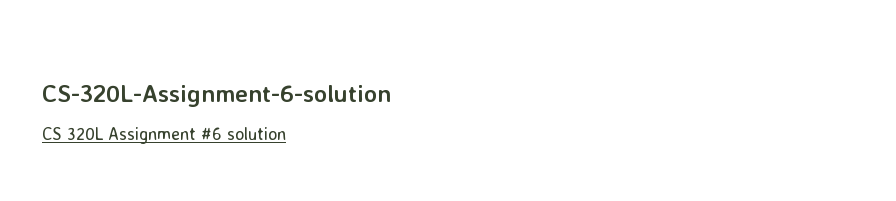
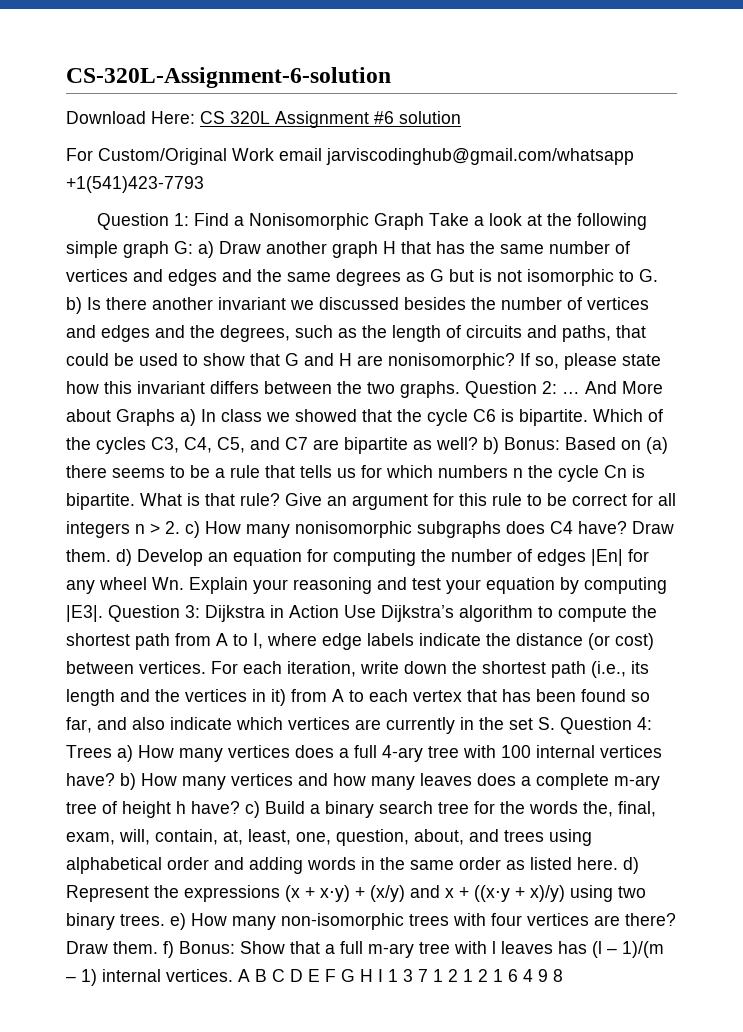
- CS 320L Assignment #6 solution
+ Download Here: CS 320L Assignment #6 solution
+ For Custom/Original Work email jarviscodinghub@gmail.com/whatsapp +1(541)423-7793
+ Question 1: Find a Nonisomorphic Graph Take a look at the following simple graph G: a) Draw another graph H that has the same number of vertices and edges and the same degrees as G but is not isomorphic to G. b) Is there another invariant we discussed besides the number of vertices and edges and the degrees, such as the length of circuits and paths, that could be used to show that G and H are nonisomorphic? If so, please state how this invariant differs between the two graphs. Question 2: … And More about Graphs a) In class we showed that the cycle C6 is bipartite. Which of the cycles C3, C4, C5, and C7 are bipartite as well? b) Bonus: Based on (a) there seems to be a rule that tells us for which numbers n the cycle Cn is bipartite. What is that rule? Give an argument for this rule to be correct for all integers n > 2. c) How many nonisomorphic subgraphs does C4 have? Draw them. d) Develop an equation for computing the number of edges |En| for any wheel Wn. Explain your reasoning and test your equation by computing |E3|. Question 3: Dijkstra in Action Use Dijkstra’s algorithm to compute the shortest path from A to I, where edge labels indicate the distance (or cost) between vertices. For each iteration, write down the shortest path (i.e., its length and the vertices in it) from A to each vertex that has been found so far, and also indicate which vertices are currently in the set S. Question 4: Trees a) How many vertices does a full 4-ary tree with 100 internal vertices have? b) How many vertices and how many leaves does a complete m-ary tree of height h have? c) Build a binary search tree for the words the, final, exam, will, contain, at, least, one, question, about, and trees using alphabetical order and adding words in the same order as listed here. d) Represent the expressions (x + x⋅y) + (x/y) and x + ((x⋅y + x)/y) using two binary trees. e) How many non-isomorphic trees with four vertices are there? Draw them. f) Bonus: Show that a full m-ary tree with l leaves has (l – 1)/(m – 1) internal vertices. A B C D E F G H I 1 3 7 1 2 1 2 1 6 4 9 8

